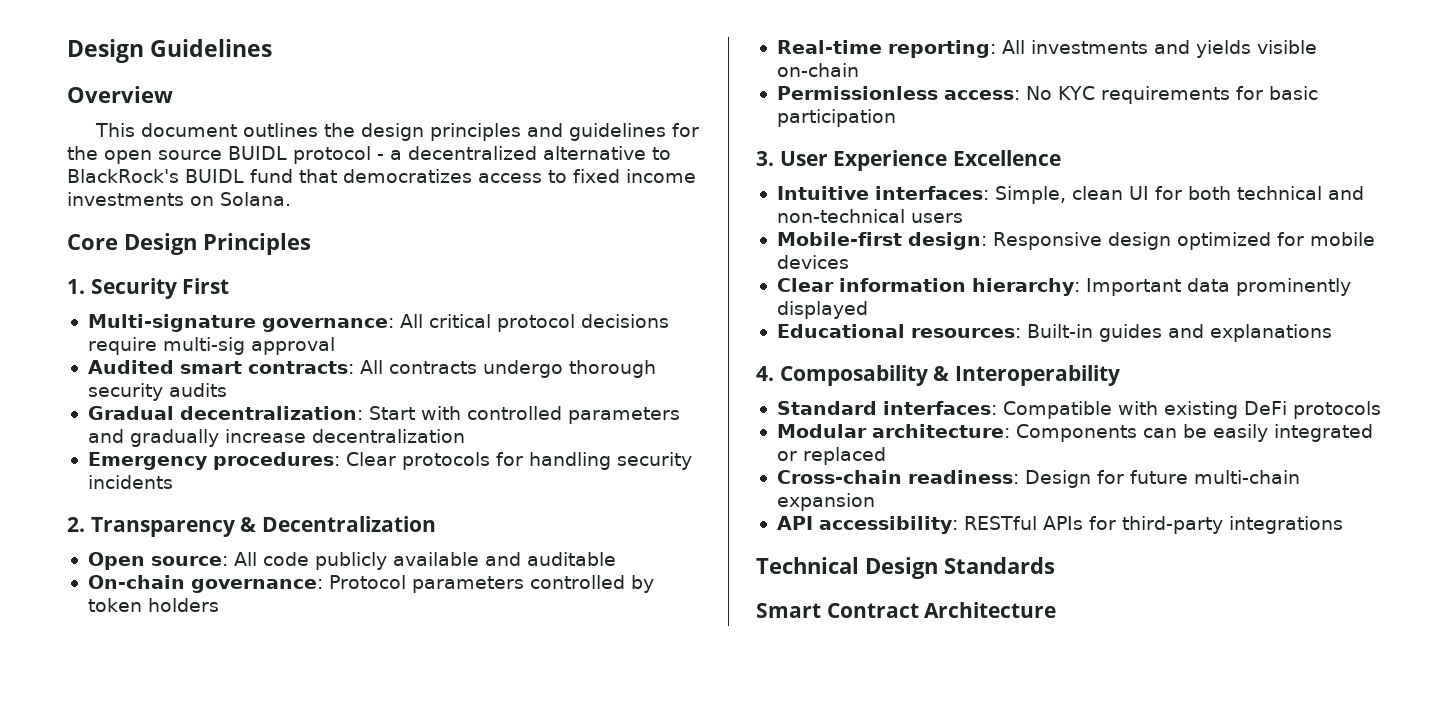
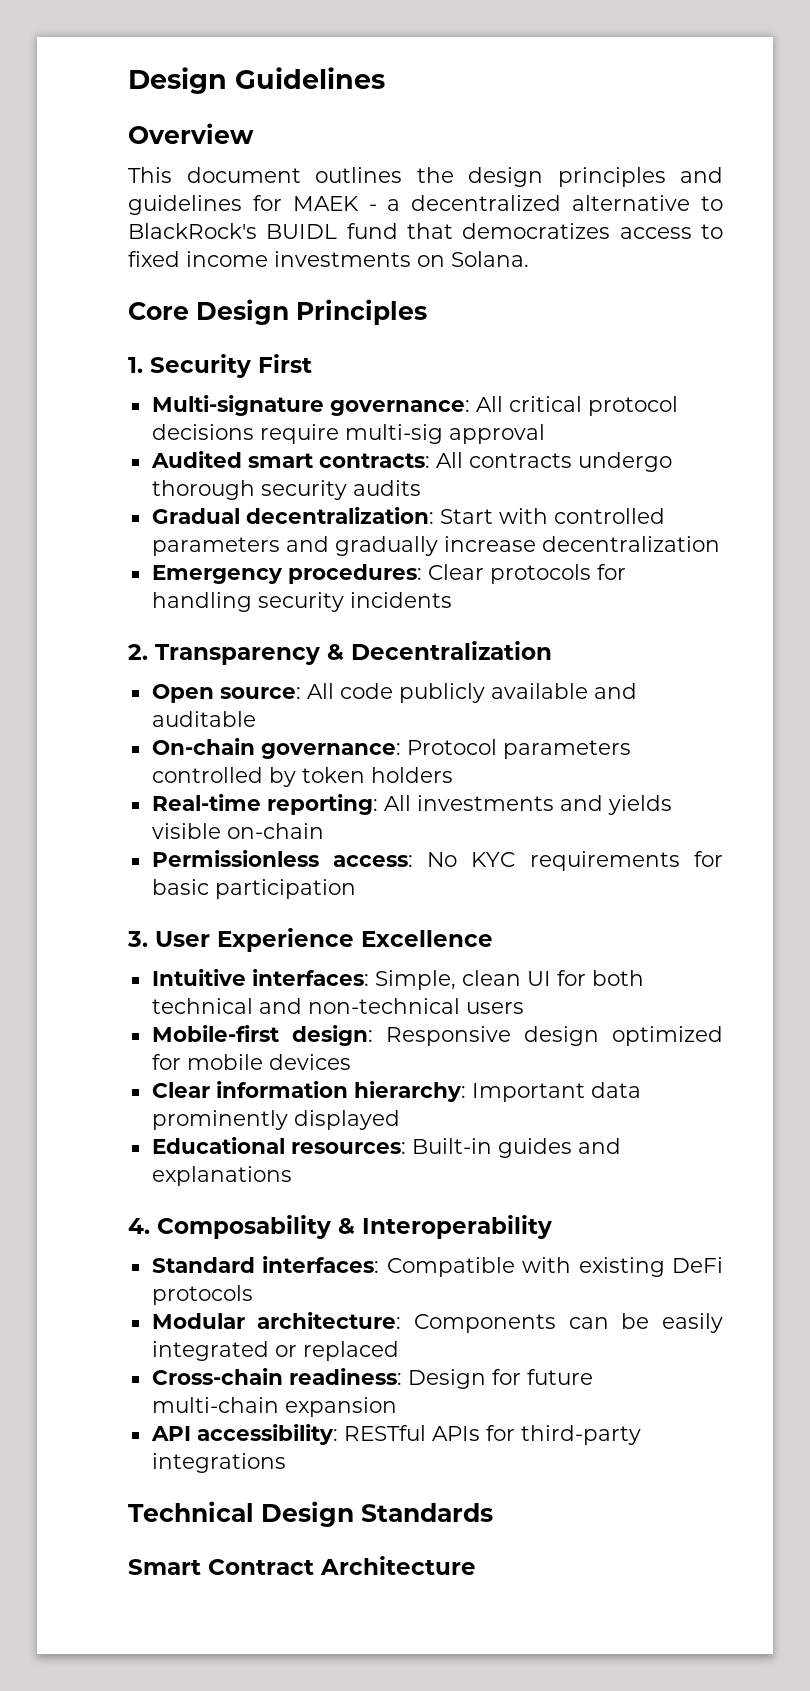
- This document outlines the design principles and guidelines for the open source BUIDL protocol - a decentralized alternative to BlackRock's BUIDL fund that democratizes access to fixed income investments on Solana.
+ This document outlines the design principles and guidelines for MAEK - a decentralized alternative to BlackRock's BUIDL fund that democratizes access to fixed income investments on Solana.

